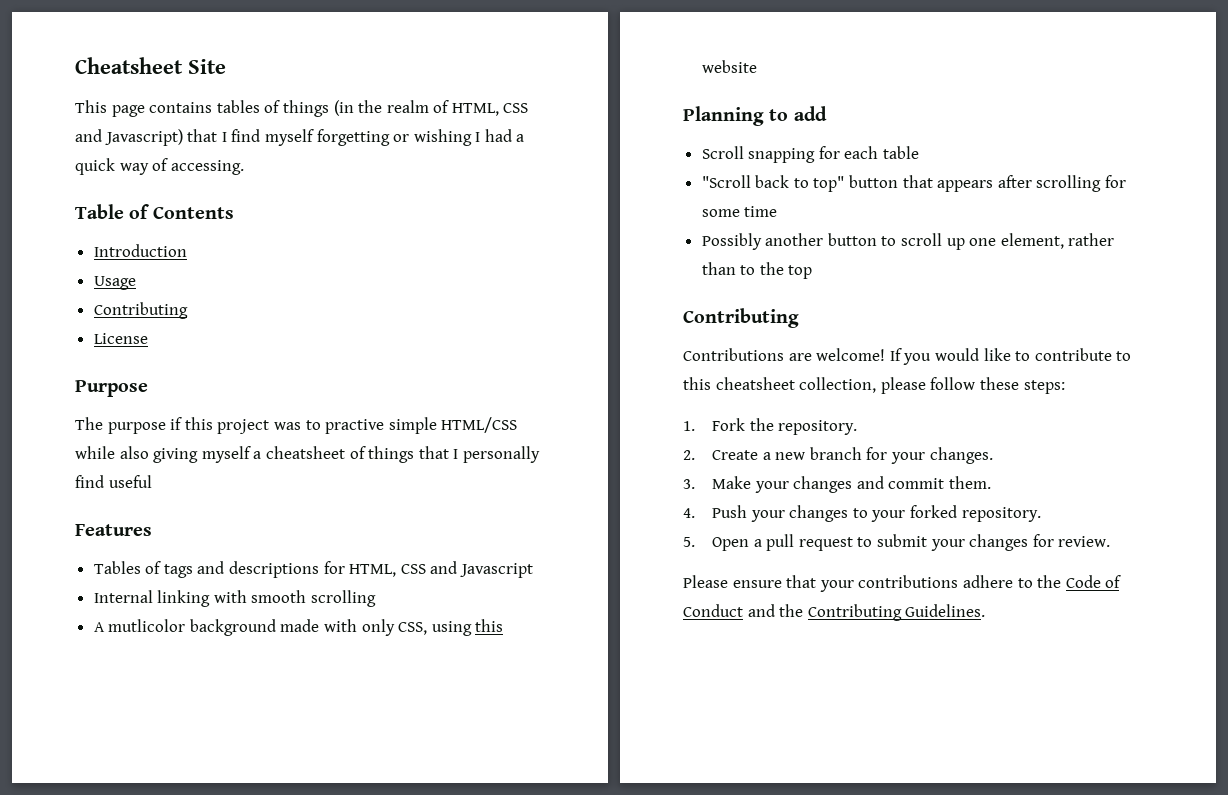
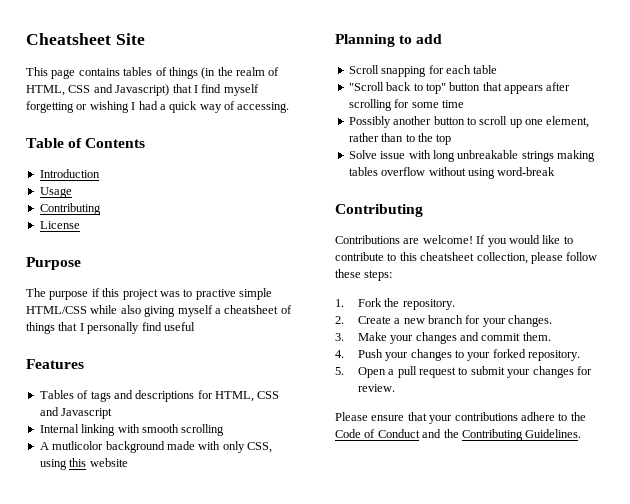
+ Solve issue with long unbreakable strings making tables overflow without using word-break

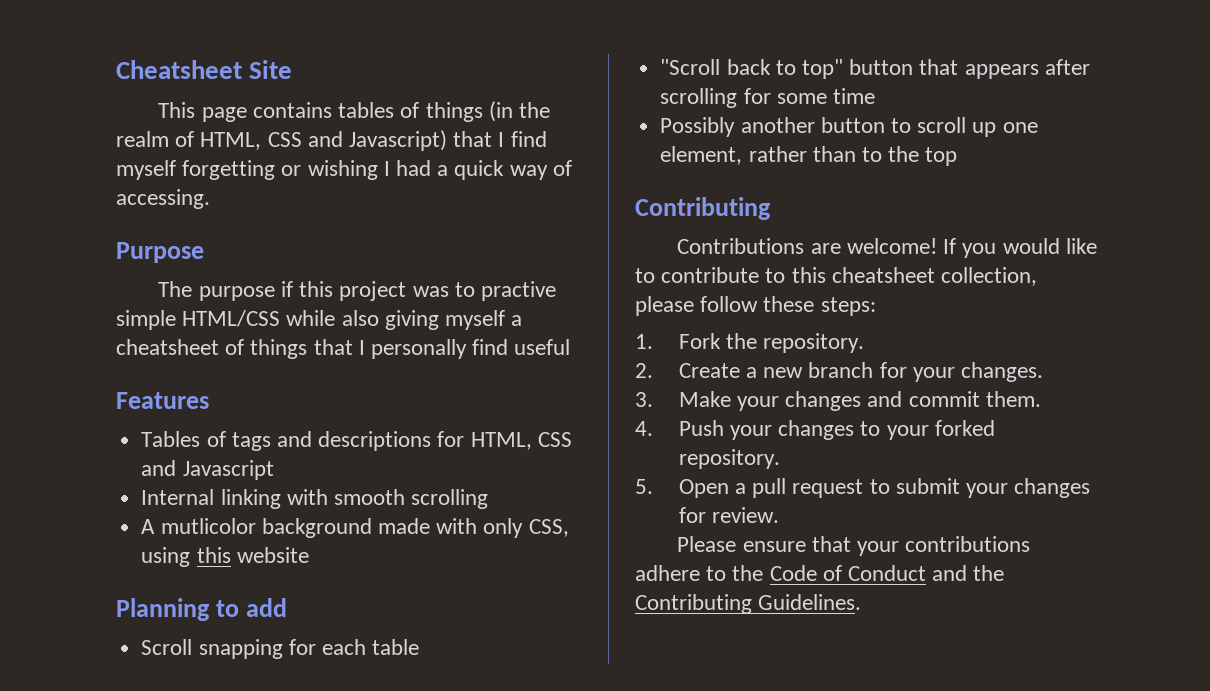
- Table of Contents
- Introduction
- Usage
- Contributing
- License
- Solve issue with long unbreakable strings making tables overflow without using word-break

